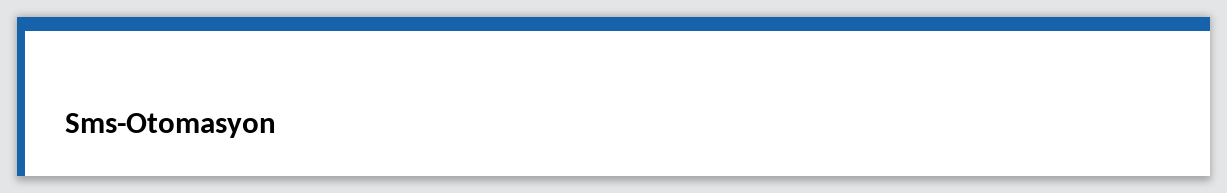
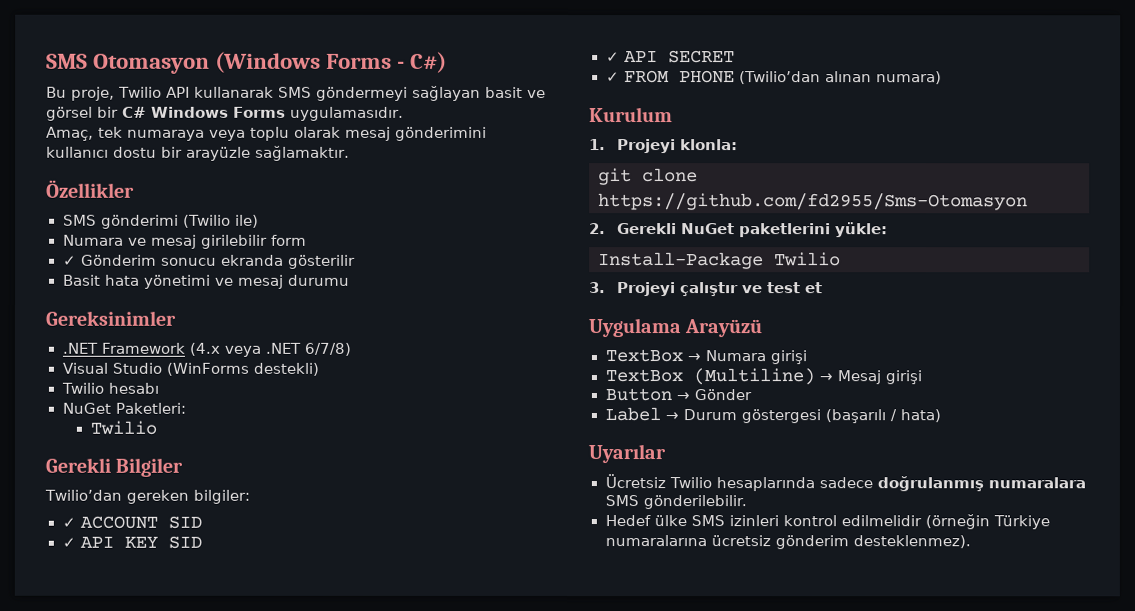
- Sms-Otomasyon
+ SMS Otomasyon (Windows Forms - C#)
+ Bu proje, Twilio API kullanarak SMS göndermeyi sağlayan basit ve görsel bir C# Windows Forms uygulamasıdır.
+ Amaç, tek numaraya veya toplu olarak mesaj gönderimini kullanıcı dostu bir arayüzle sağlamaktır.
+ Özellikler
+ SMS gönderimi (Twilio ile)
+ Numara ve mesaj girilebilir form
+ ✓ Gönderim sonucu ekranda gösterilir
+ Basit hata yönetimi ve mesaj durumu
+ Gereksinimler
+ .NET Framework (4.x veya .NET 6/7/8)
+ Visual Studio (WinForms destekli)
+ Twilio hesabı
+ NuGet Paketleri:
+ Twilio
+ Gerekli Bilgiler
+ Twilio’dan gereken bilgiler:
+ ✓ ACCOUNT SID
+ ✓ API KEY SID
+ ✓ API SECRET
+ ✓ FROM PHONE (Twilio’dan alınan numara)
+ Kurulum
+ 1. Projeyi klonla:
+ git clone https://github.com/fd2955/Sms-Otomasyon
+ 2. Gerekli NuGet paketlerini yükle:
+ Install-Package Twilio
+ 3. Projeyi çalıştır ve test et
+ Uygulama Arayüzü
+ TextBox → Numara girişi
+ TextBox (Multiline) → Mesaj girişi
+ Button → Gönder
+ Label → Durum göstergesi (başarılı / hata)
+ Uyarılar
+ Ücretsiz Twilio hesaplarında sadece doğrulanmış numaralara SMS gönderilebilir.
+ Hedef ülke SMS izinleri kontrol edilmelidir (örneğin Türkiye numaralarına ücretsiz gönderim desteklenmez).

